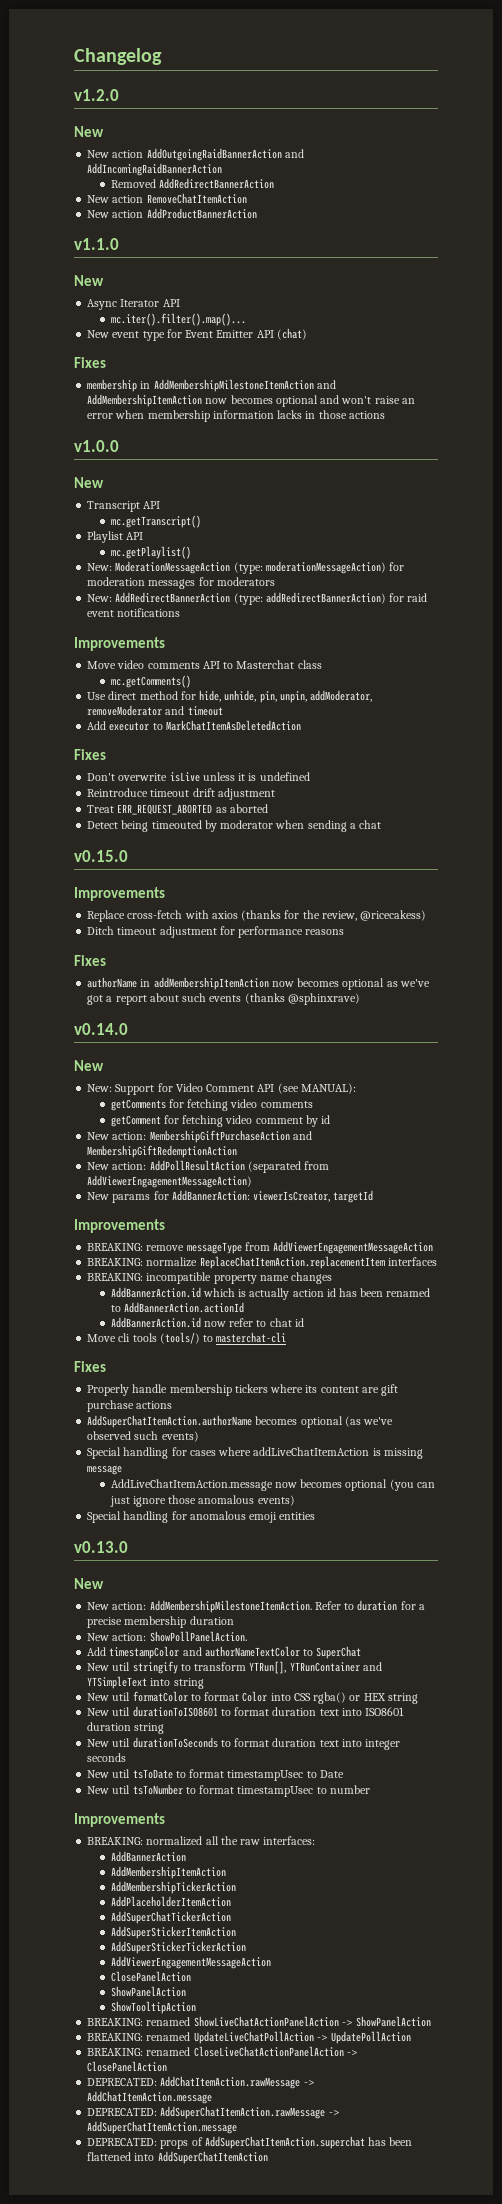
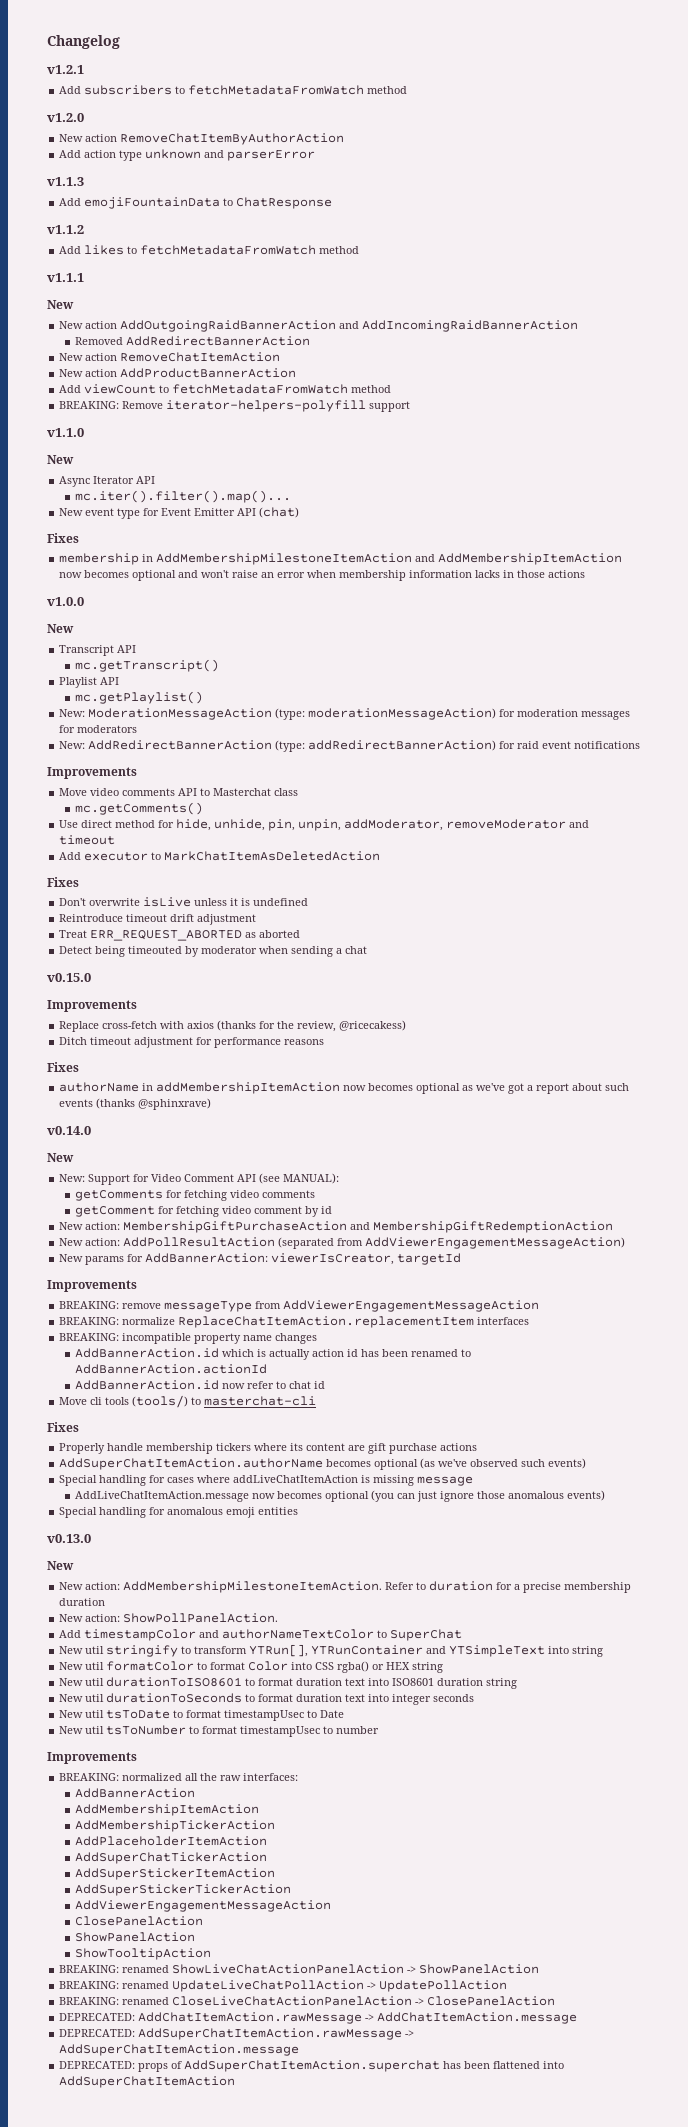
+ v1.2.1
+ Add subscribers to fetchMetadataFromWatch method
  v1.2.0
+ New action RemoveChatItemByAuthorAction
+ Add action type unknown and parserError
+ v1.1.3
+ Add emojiFountainData to ChatResponse
+ v1.1.2
+ Add likes to fetchMetadataFromWatch method
+ v1.1.1
+ Add viewCount to fetchMetadataFromWatch method
+ BREAKING: Remove iterator-helpers-polyfill support

